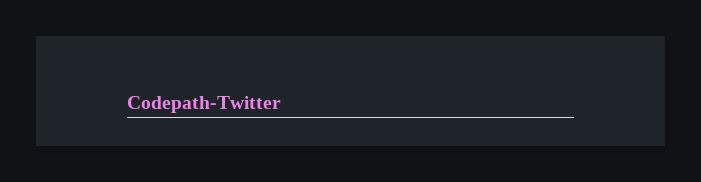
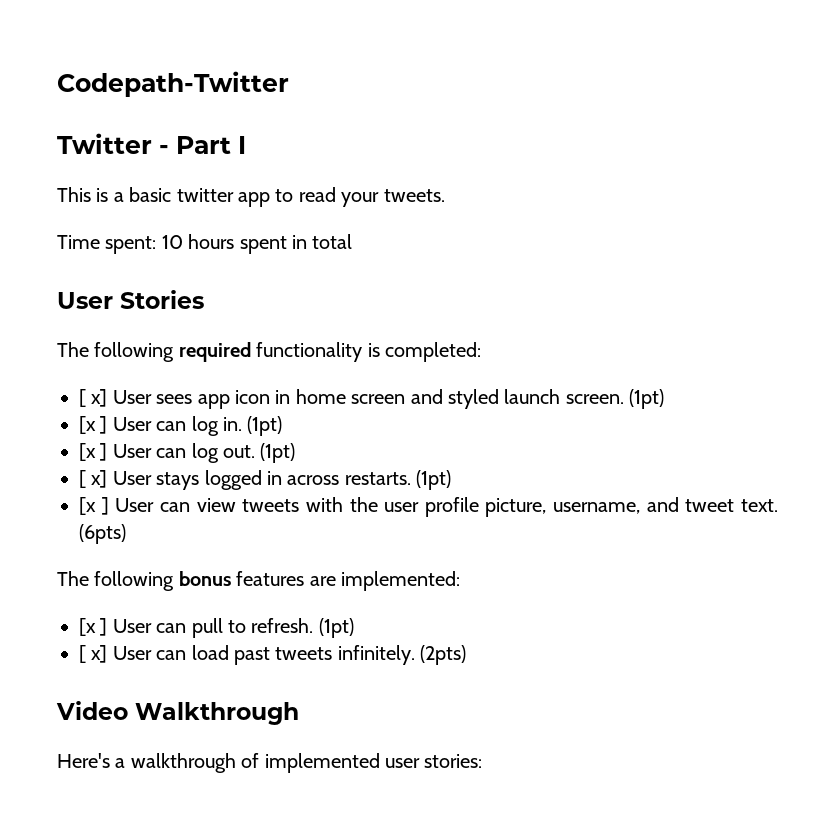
+ Twitter - Part I
+ This is a basic twitter app to read your tweets.
+ Time spent: 10 hours spent in total
+ User Stories
+ The following required functionality is completed:
+ [ x] User sees app icon in home screen and styled launch screen. (1pt)
+ [x ] User can log in. (1pt)
+ [x ] User can log out. (1pt)
+ [ x] User stays logged in across restarts. (1pt)
+ [x ] User can view tweets with the user profile picture, username, and tweet text. (6pts)
+ The following bonus features are implemented:
+ [x ] User can pull to refresh. (1pt)
+ [ x] User can load past tweets infinitely. (2pts)
+ Video Walkthrough
+ Here's a walkthrough of implemented user stories:

